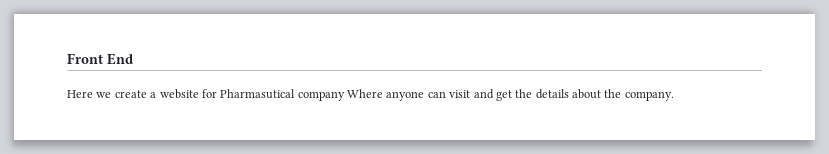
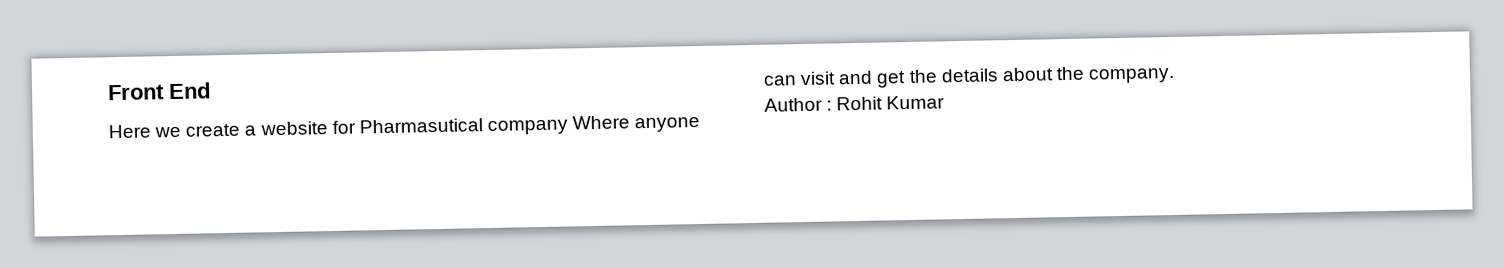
+ Author : Rohit Kumar

